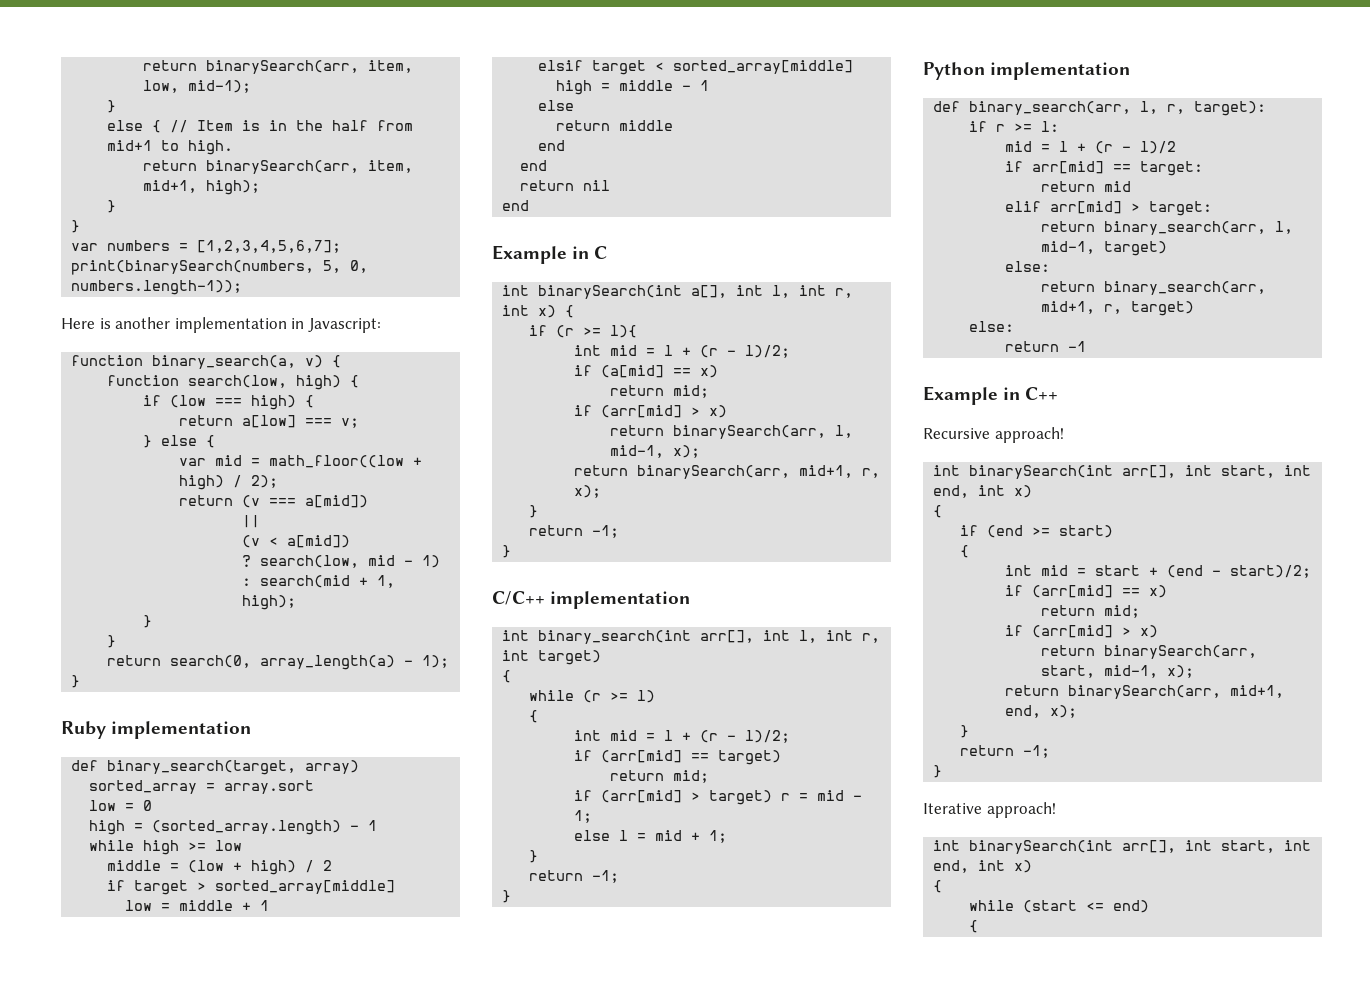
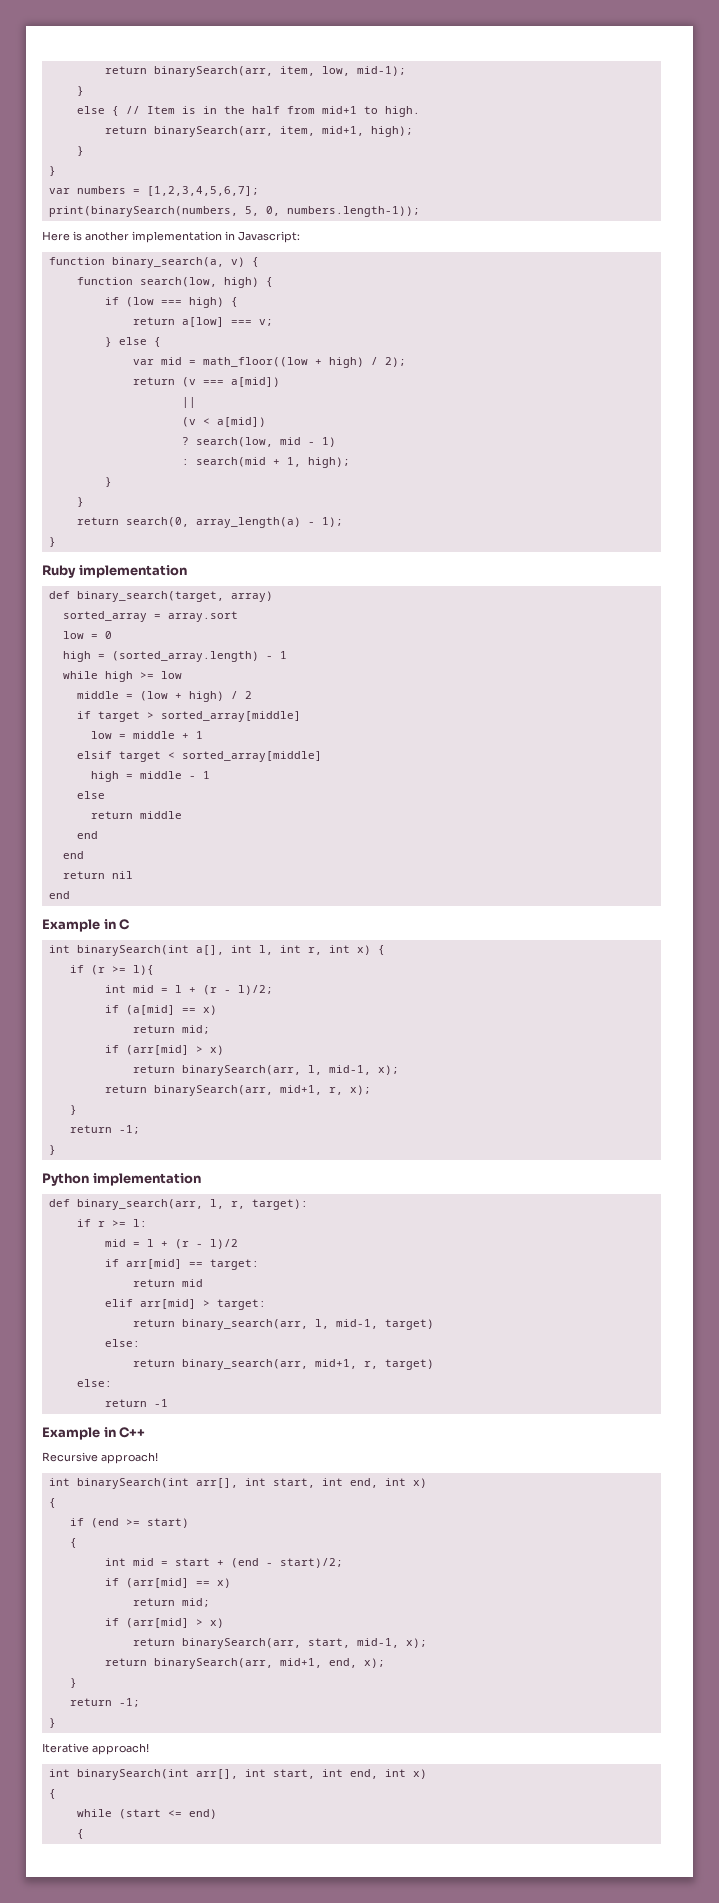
- C/C++ implementation
- int binary_search(int arr[], int l, int r, int target)
- {
- while (r >= l)
- {
- int mid = l + (r - l)/2;
- if (arr[mid] == target)
- return mid;
- if (arr[mid] > target) r = mid - 1;
- else l = mid + 1;
- }
- return -1;
- }

